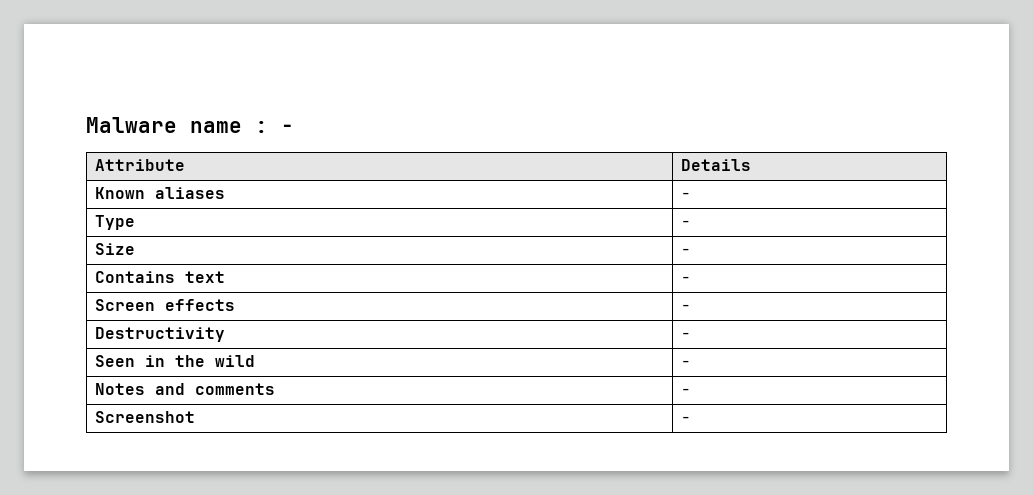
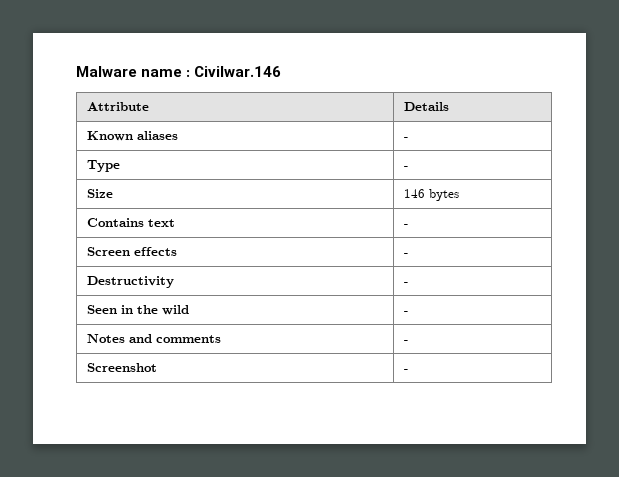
- Malware name : -
+ Malware name : Civilwar.146
- Size | -
+ Size | 146 bytes

